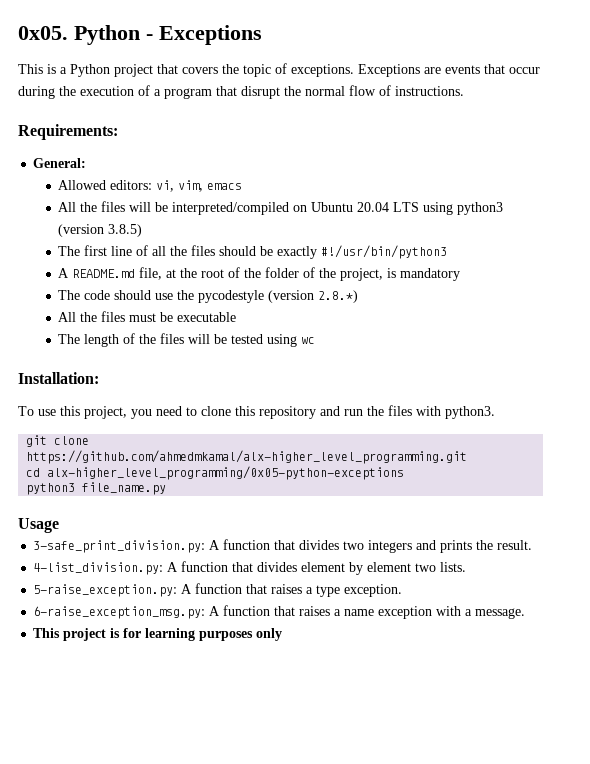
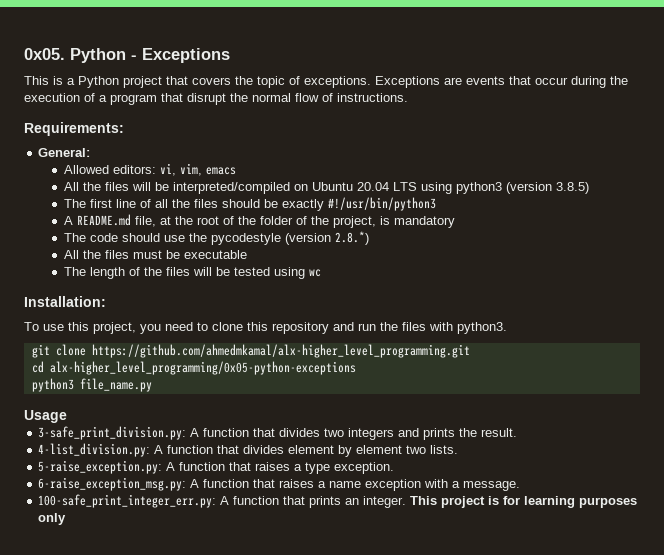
+ 100-safe_print_integer_err.py: A function that prints an integer.

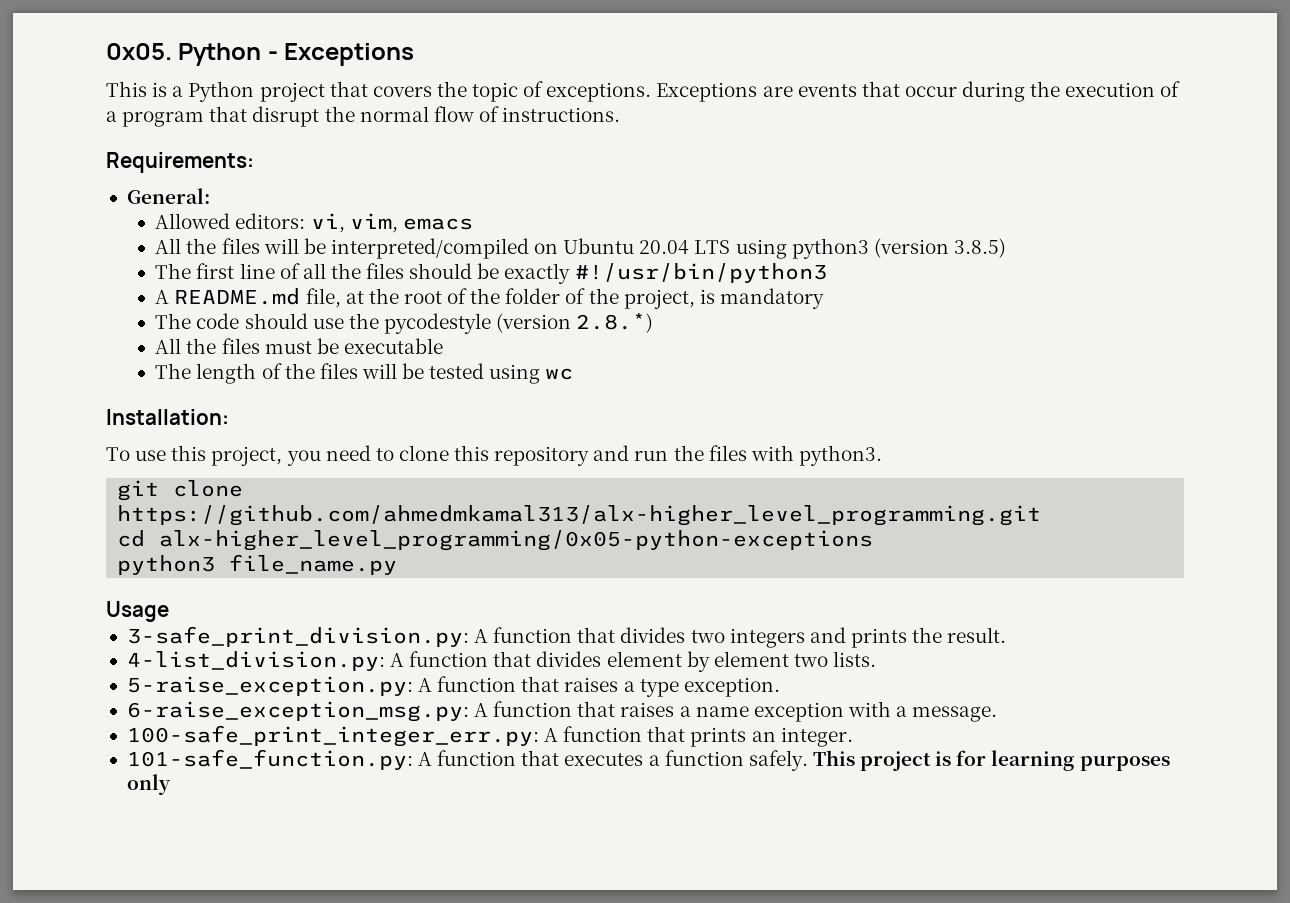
- git clone https://github.com/ahmedmkamal/alx-higher_level_programming.git
+ git clone https://github.com/ahmedmkamal313/alx-higher_level_programming.git
- 100-safe_print_integer_err.py: A function that prints an integer. This project is for learning purposes only
+ 100-safe_print_integer_err.py: A function that prints an integer.
+ 101-safe_function.py: A function that executes a function safely. This project is for learning purposes only

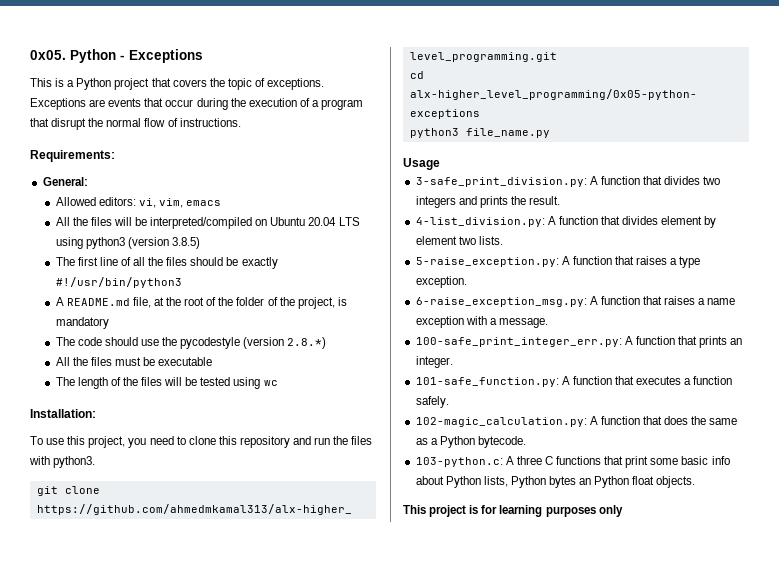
- 101-safe_function.py: A function that executes a function safely. This project is for learning purposes only
+ 101-safe_function.py: A function that executes a function safely.
+ 102-magic_calculation.py: A function that does the same as a Python bytecode.
+ 103-python.c: A three C functions that print some basic info about Python lists, Python bytes an Python float objects.
+ This project is for learning purposes only

